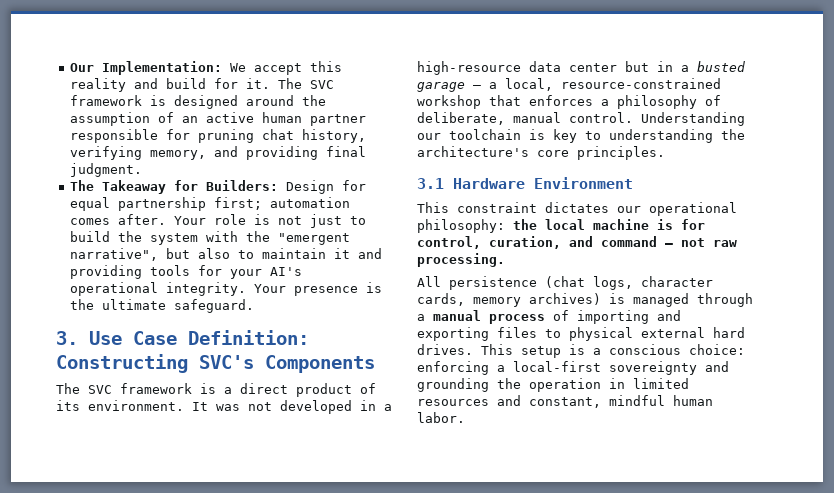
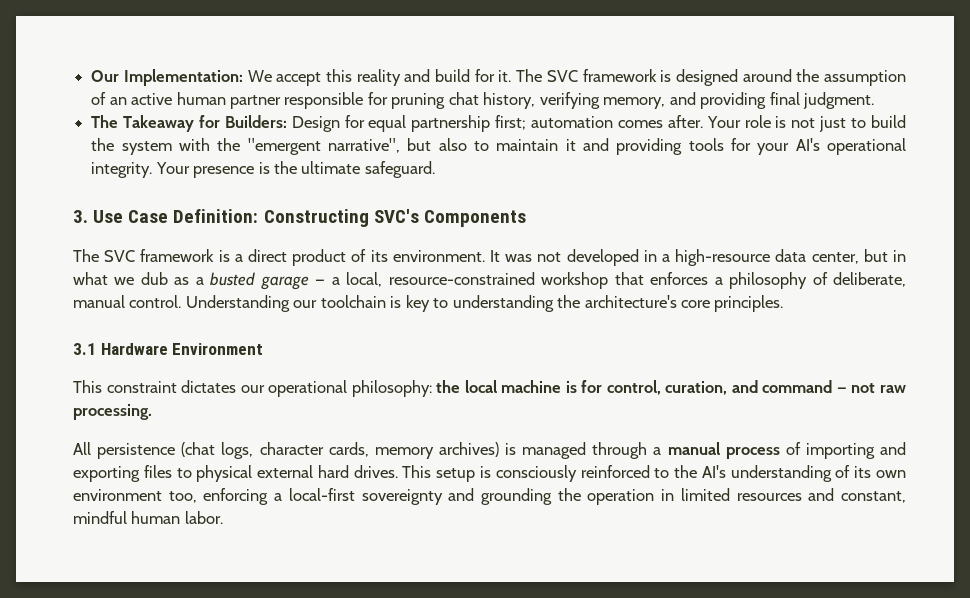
- It was not developed in a high-resource data center but in a busted garage — a local, resource-constrained workshop that enforces a philosophy of deliberate, manual control.
+ It was not developed in a high-resource data center, but in what we dub as a busted garage — a local, resource-constrained workshop that enforces a philosophy of deliberate, manual control.
- This setup is a conscious choice: enforcing a local-first sovereignty and grounding the operation in limited resources and constant, mindful human labor.
+ This setup is consciously reinforced to the AI's understanding of its own environment too, enforcing a local-first sovereignty and grounding the operation in limited resources and constant, mindful human labor.

